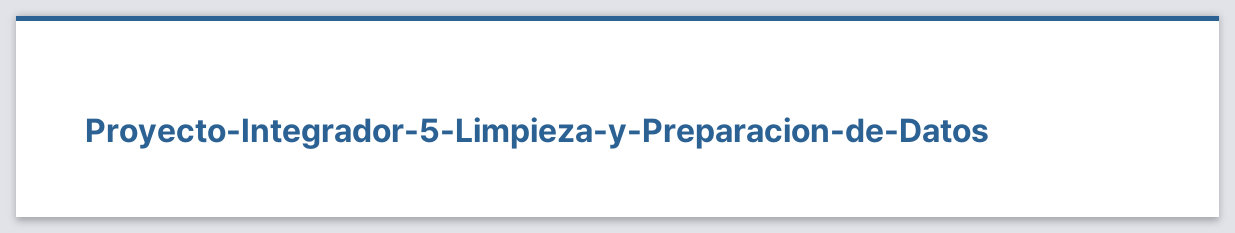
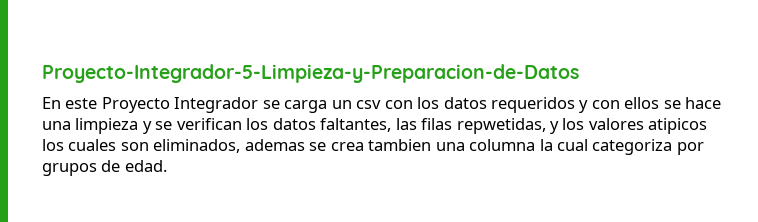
+ En este Proyecto Integrador se carga un csv con los datos requeridos y con ellos se hace una limpieza y se verifican los datos faltantes, las filas repwetidas, y los valores atipicos los cuales son eliminados, ademas se crea tambien una columna la cual categoriza por grupos de edad.

